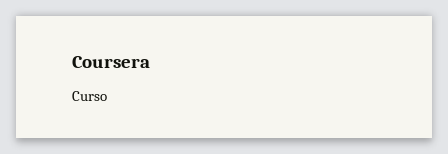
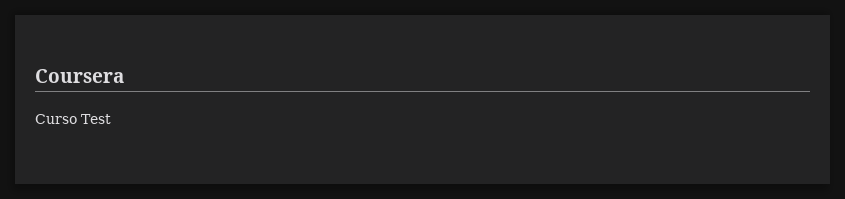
- Curso
+ Curso Test

